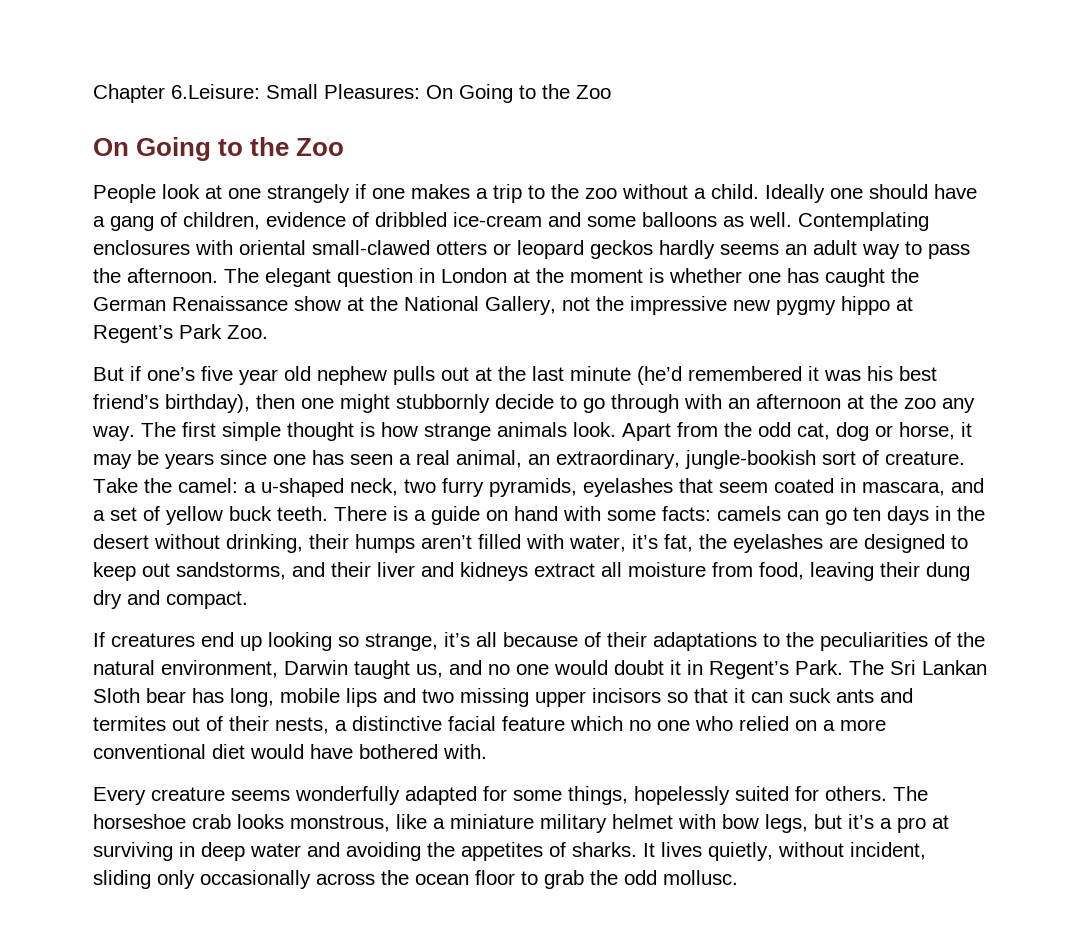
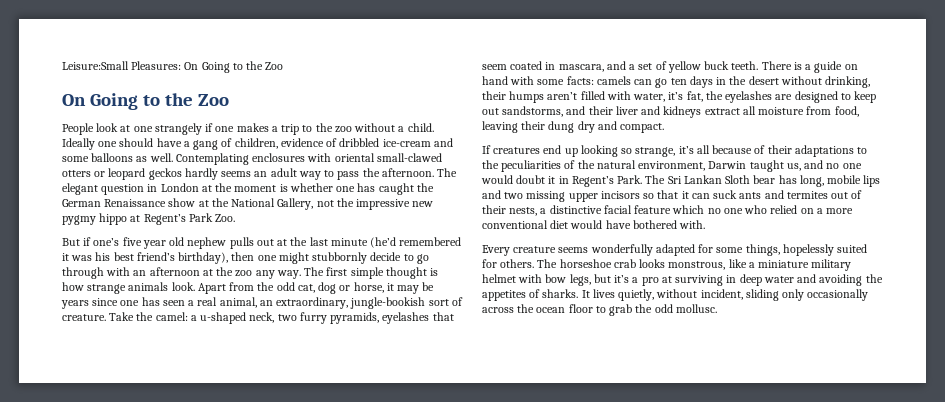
- Chapter 6.Leisure: Small Pleasures: On Going to the Zoo
+ Leisure:Small Pleasures: On Going to the Zoo

